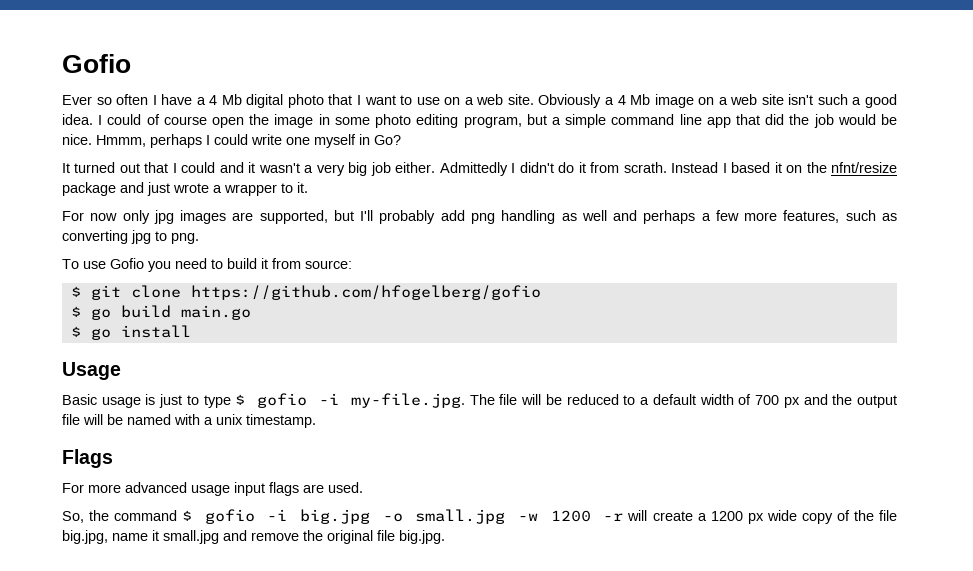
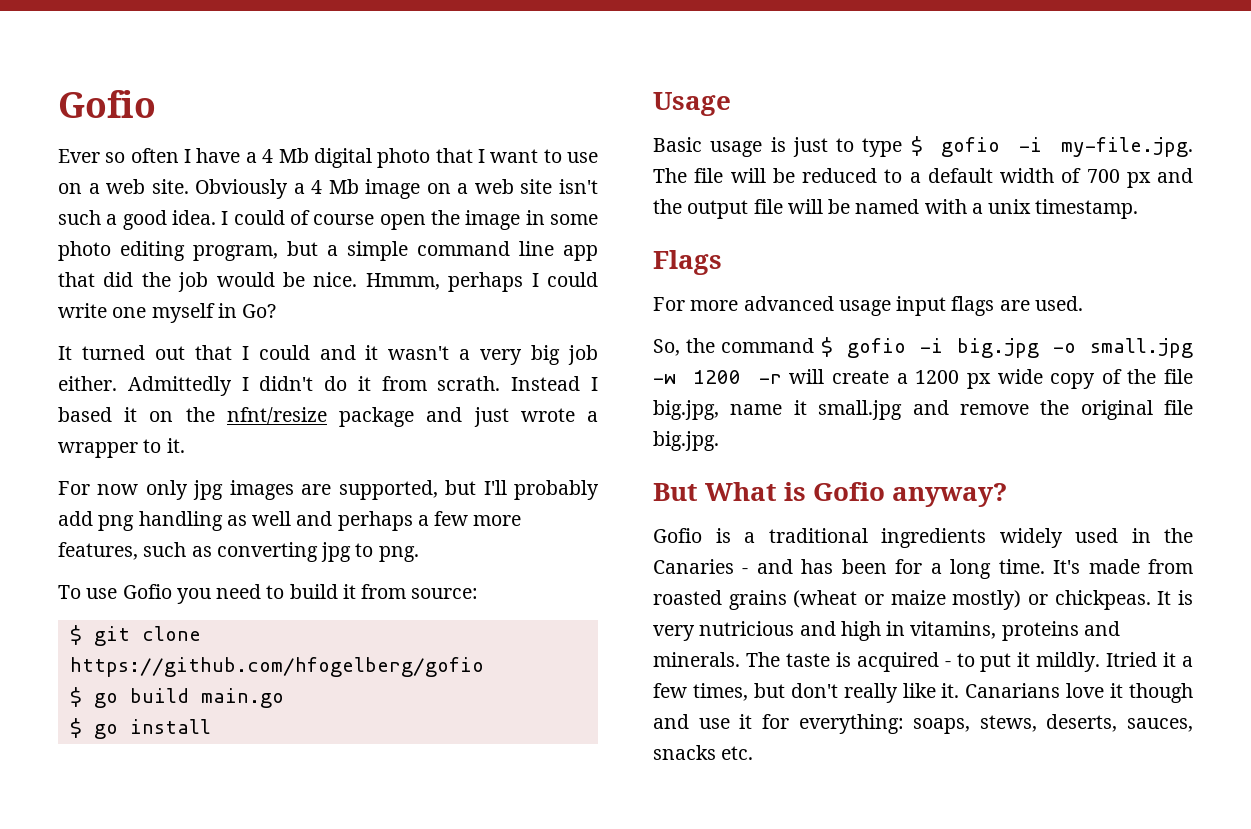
+ But What is Gofio anyway?
+ Gofio is a traditional ingredients widely used in the Canaries - and has been for a long time. It's made from roasted grains (wheat or maize mostly) or chickpeas. It is very nutricious and high in vitamins, proteins and minerals. The taste is acquired - to put it mildly. Itried it a few times, but don't really like it. Canarians love it though and use it for everything: soaps, stews, deserts, sauces, snacks etc.

